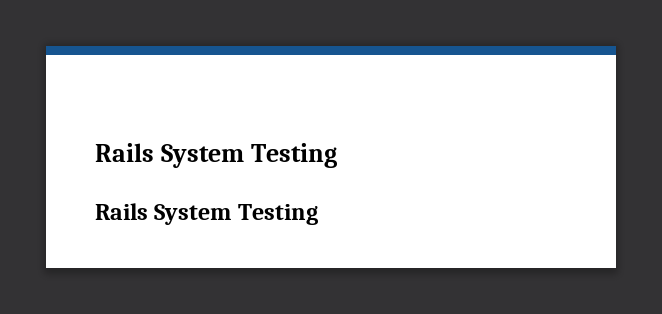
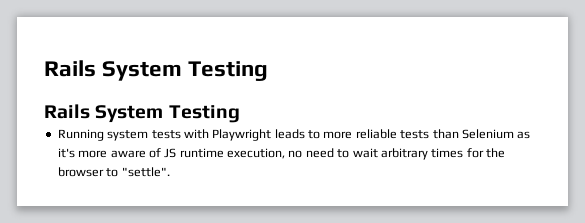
+ Running system tests with Playwright leads to more reliable tests than Selenium as it's more aware of JS runtime execution, no need to wait arbitrary times for the browser to "settle".

